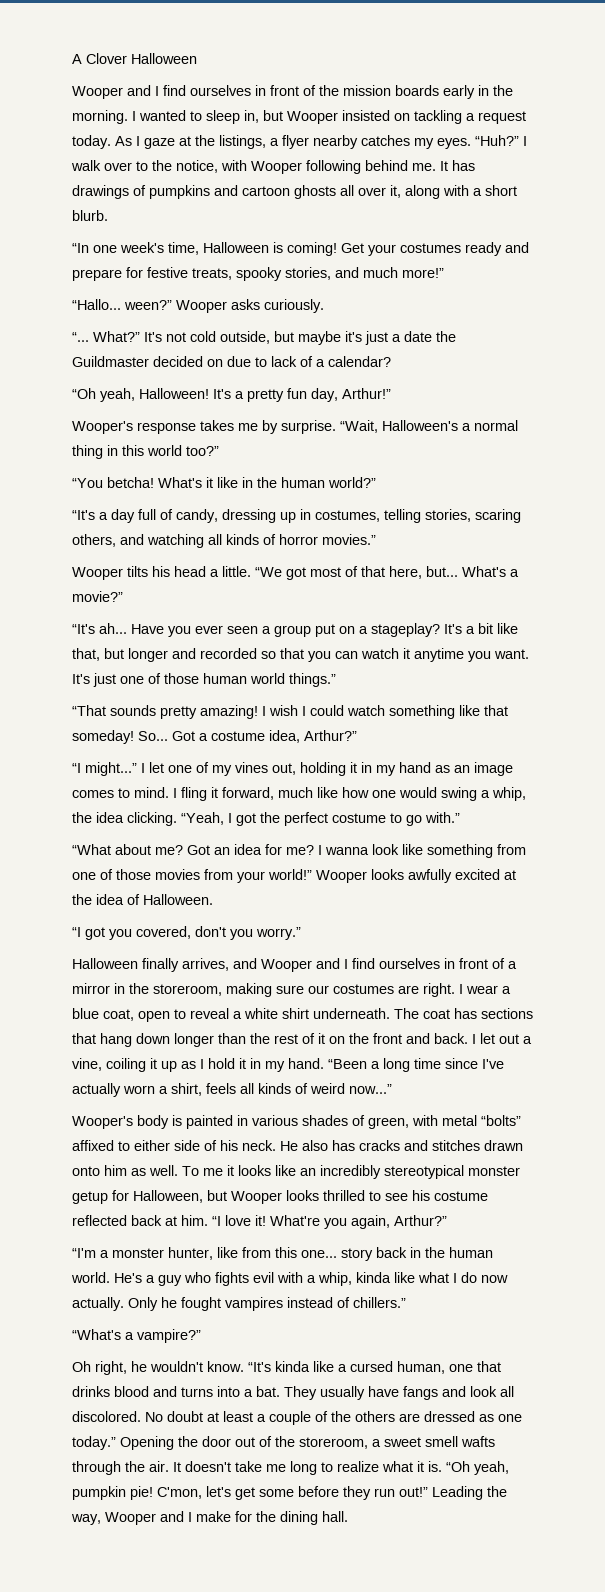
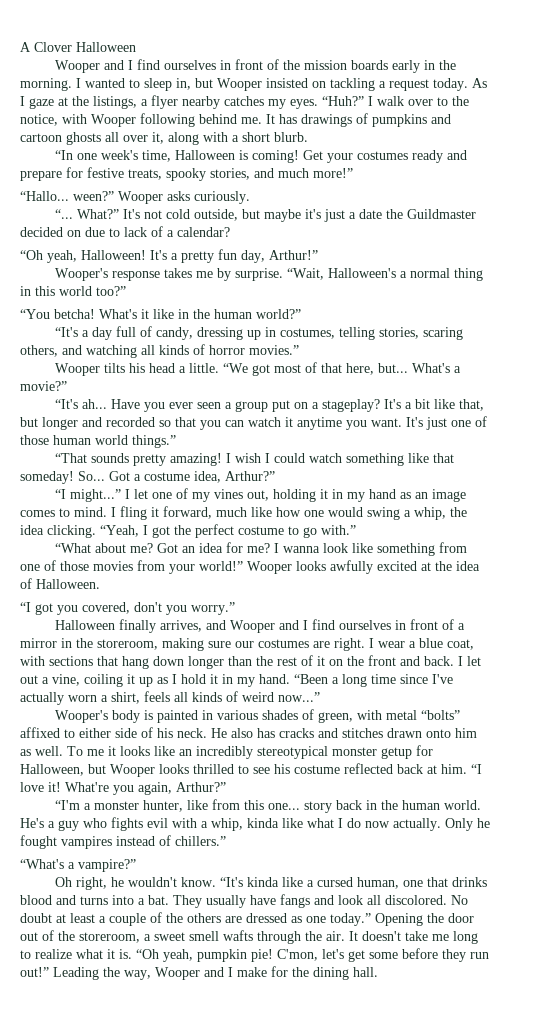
- I wear a blue coat, open to reveal a white shirt underneath. The coat has sections that hang down longer than the rest of it on the front and back.
+ I wear a blue coat, with sections that hang down longer than the rest of it on the front and back.

